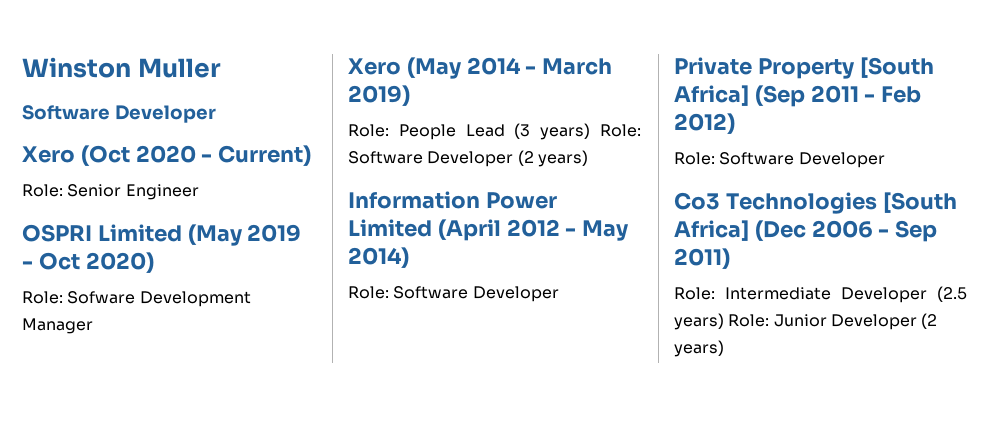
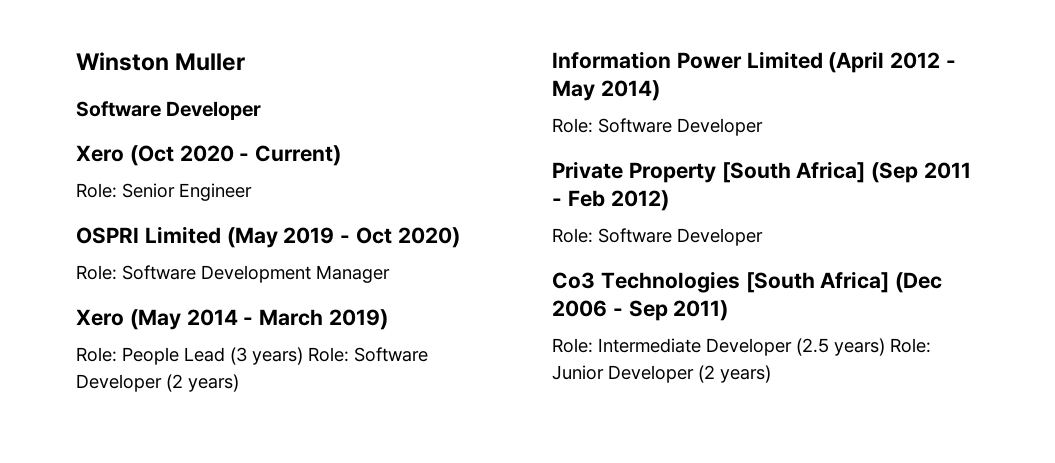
- Role: Sofware Development Manager
+ Role: Software Development Manager

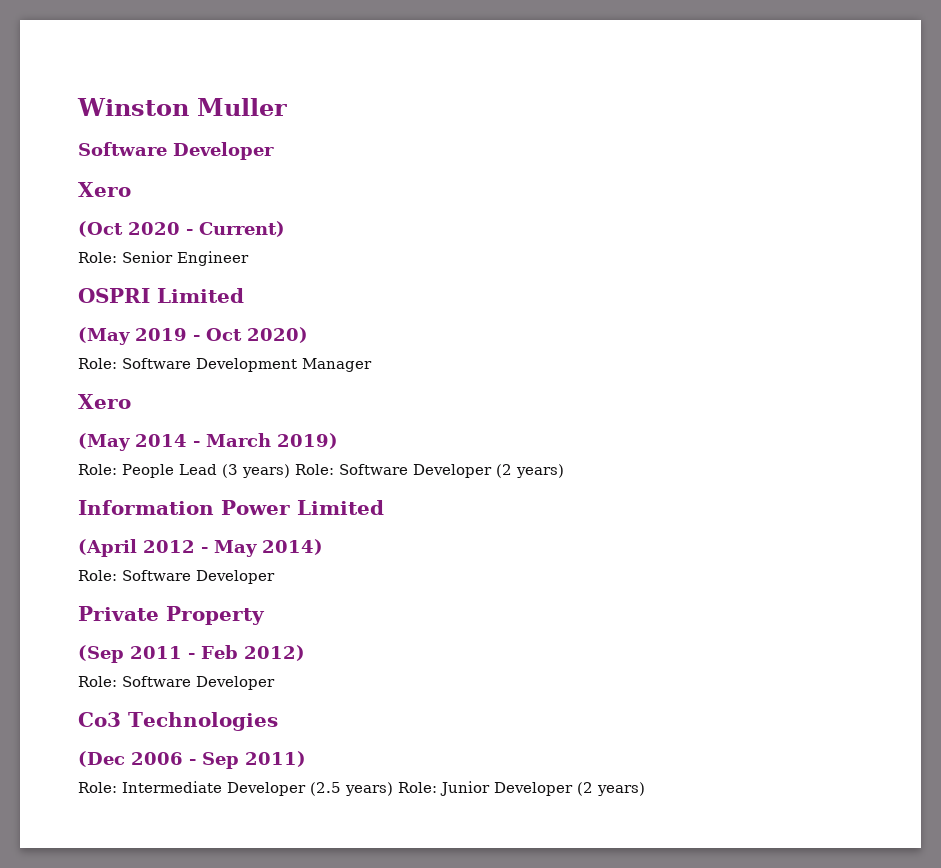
  Winston Muller
  Software Developer
- Xero (Oct 2020 - Current)
+ Xero
+ (Oct 2020 - Current)
- OSPRI Limited (May 2019 - Oct 2020)
+ OSPRI Limited
+ (May 2019 - Oct 2020)
  Role: Software Development Manager
- Xero (May 2014 - March 2019)
+ Xero
+ (May 2014 - March 2019)
- Information Power Limited (April 2012 - May 2014)
+ Information Power Limited
+ (April 2012 - May 2014)
- Private Property [South Africa] (Sep 2011 - Feb 2012)
+ Private Property
+ (Sep 2011 - Feb 2012)
- Co3 Technologies [South Africa] (Dec 2006 - Sep 2011)
+ Co3 Technologies
+ (Dec 2006 - Sep 2011)

